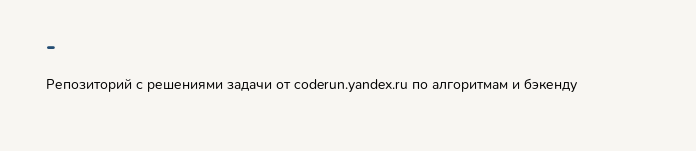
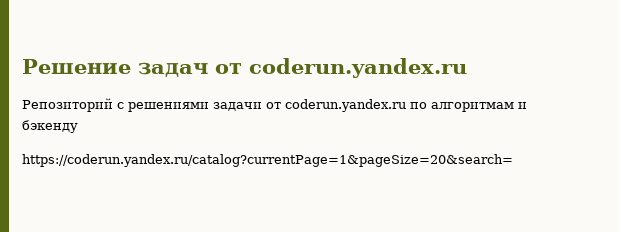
- -
+ Решение задач от coderun.yandex.ru
+ https://coderun.yandex.ru/catalog?currentPage=1&pageSize=20&search=

